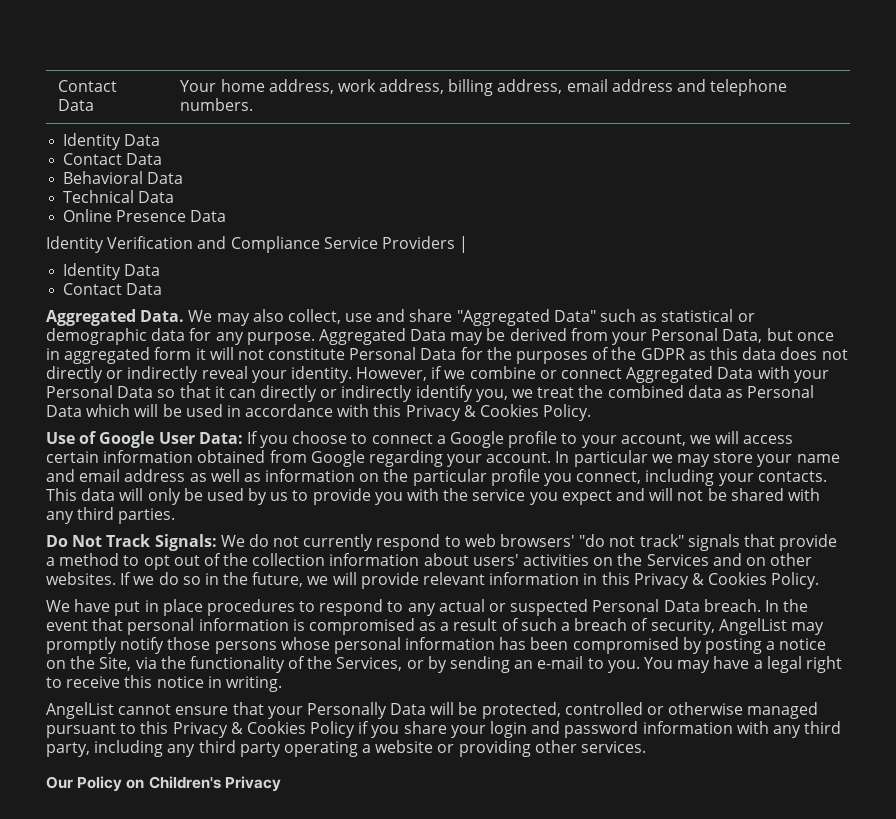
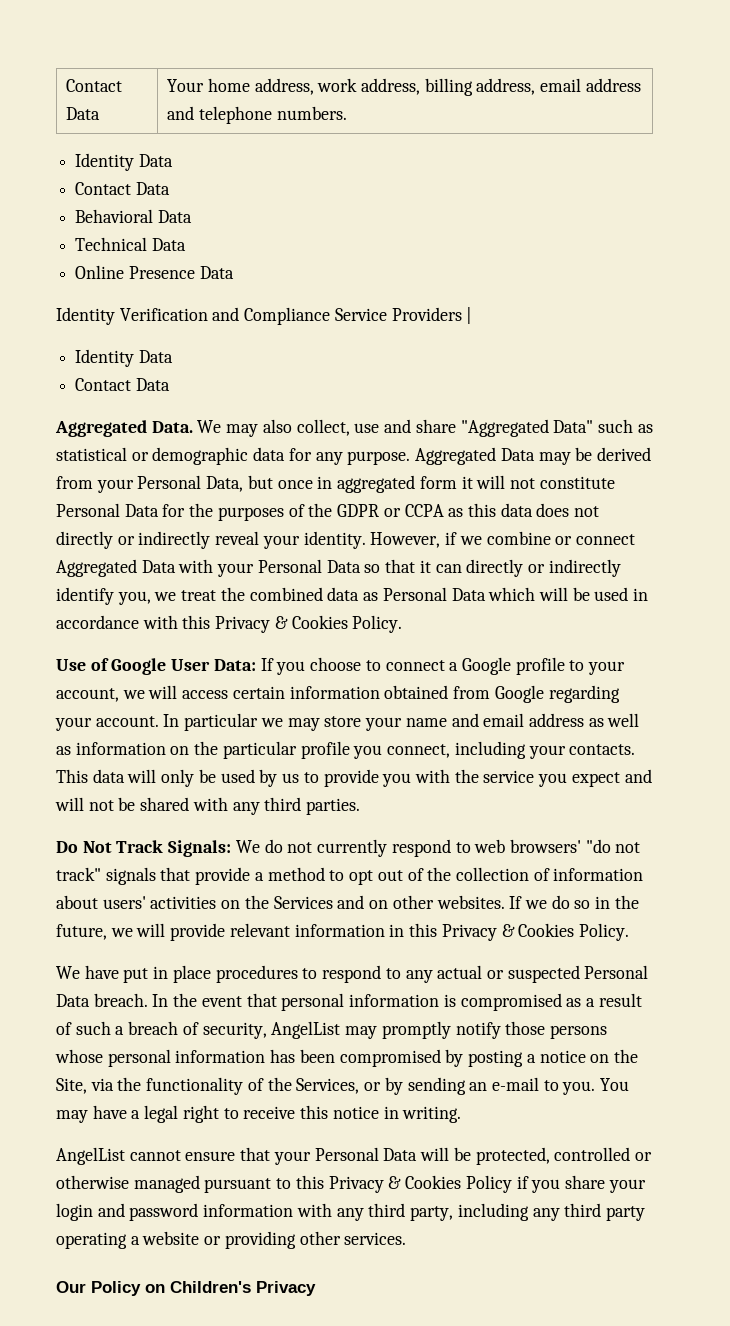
- Aggregated Data may be derived from your Personal Data, but once in aggregated form it will not constitute Personal Data for the purposes of the GDPR as this data does not directly or indirectly reveal your identity.
+ Aggregated Data may be derived from your Personal Data, but once in aggregated form it will not constitute Personal Data for the purposes of the GDPR or CCPA as this data does not directly or indirectly reveal your identity.
- Do Not Track Signals: We do not currently respond to web browsers' "do not track" signals that provide a method to opt out of the collection information about users' activities on the Services and on other websites.
+ Do Not Track Signals: We do not currently respond to web browsers' "do not track" signals that provide a method to opt out of the collection of information about users' activities on the Services and on other websites.
- AngelList cannot ensure that your Personally Data will be protected, controlled or otherwise managed pursuant to this Privacy & Cookies Policy if you share your login and password information with any third party, including any third party operating a website or providing other services.
+ AngelList cannot ensure that your Personal Data will be protected, controlled or otherwise managed pursuant to this Privacy & Cookies Policy if you share your login and password information with any third party, including any third party operating a website or providing other services.

